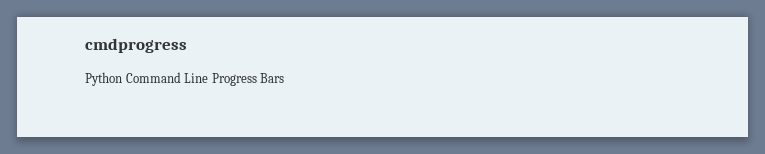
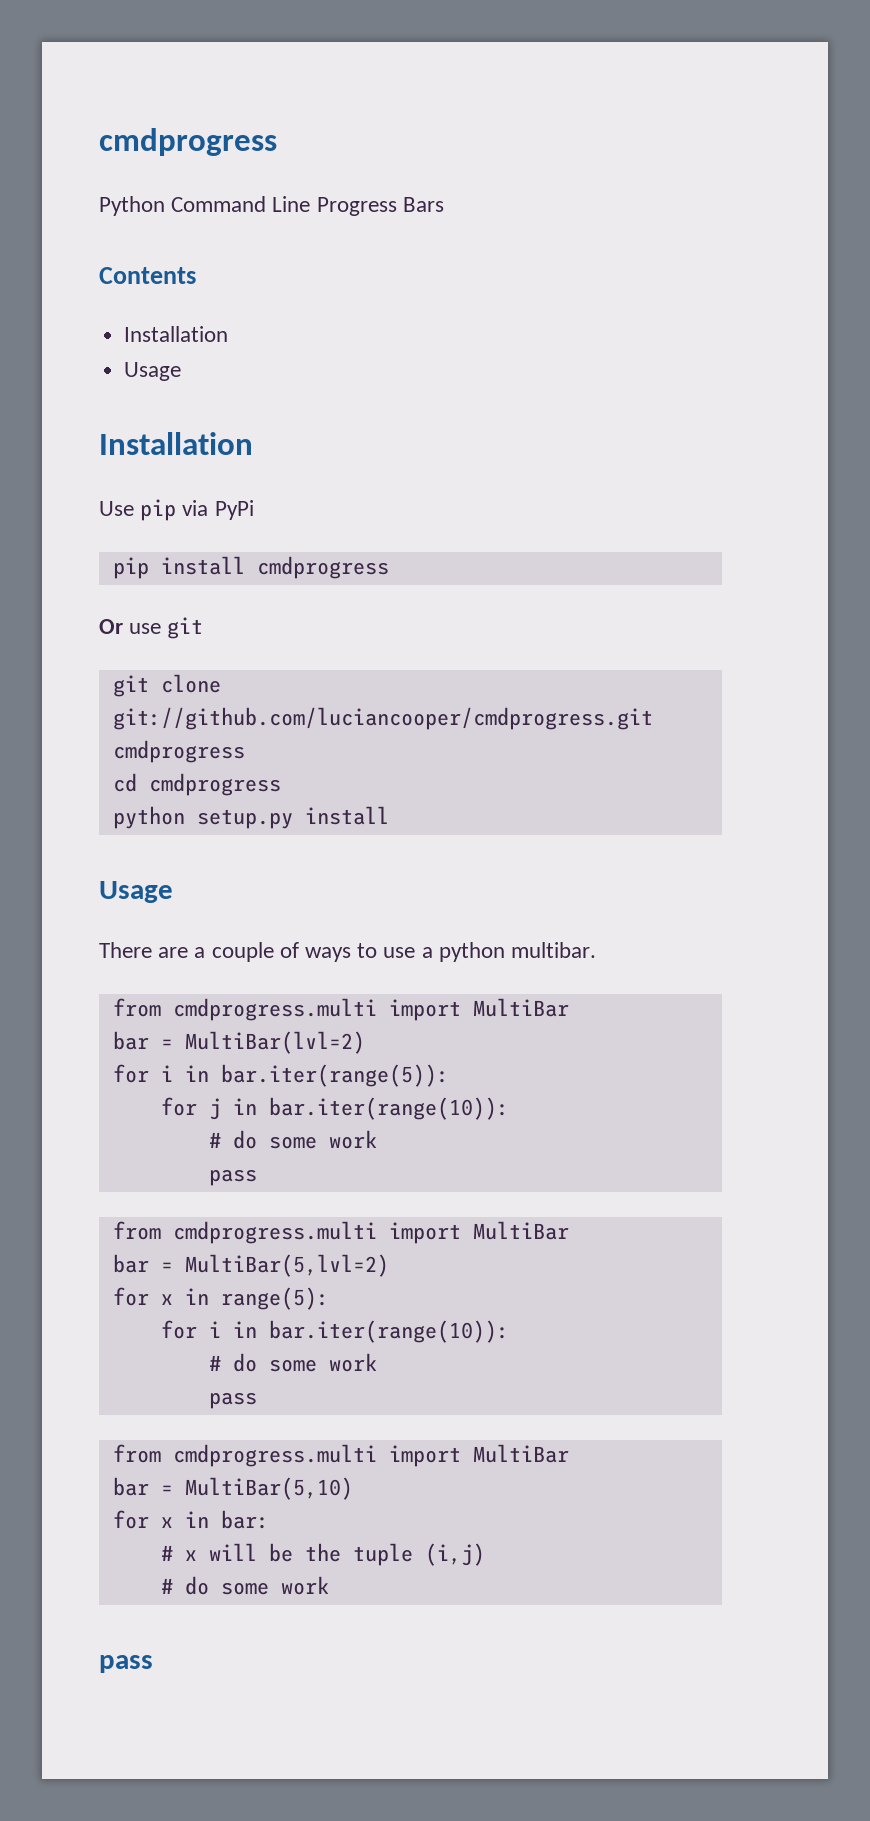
+ Contents
+ Installation
+ Usage
+ Installation
+ Use pip via PyPi
+ pip install cmdprogress
+ Or use git
+ git clone git://github.com/luciancooper/cmdprogress.git cmdprogress
+ cd cmdprogress
+ python setup.py install
+ Usage
+ There are a couple of ways to use a python multibar.
+ from cmdprogress.multi import MultiBar
+ bar = MultiBar(lvl=2)
+ for i in bar.iter(range(5)):
+ for j in bar.iter(range(10)):
+ # do some work
+ pass
+ from cmdprogress.multi import MultiBar
+ bar = MultiBar(5,lvl=2)
+ for x in range(5):
+ for i in bar.iter(range(10)):
+ # do some work
+ pass
+ from cmdprogress.multi import MultiBar
+ bar = MultiBar(5,10)
+ for x in bar:
+ # x will be the tuple (i,j)
+ # do some work
+ pass

